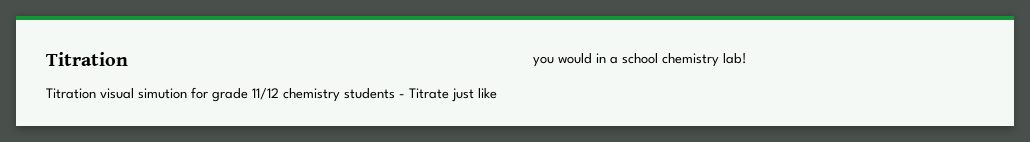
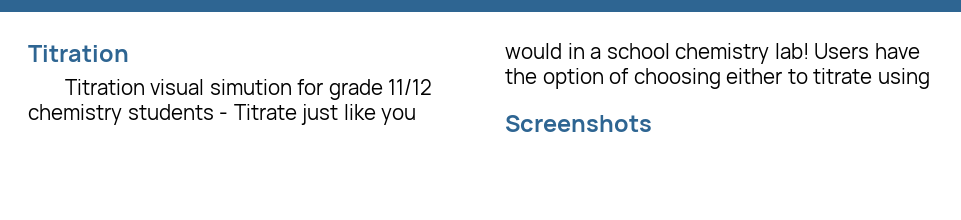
+ Users have the option of choosing either to titrate using
+ Screenshots

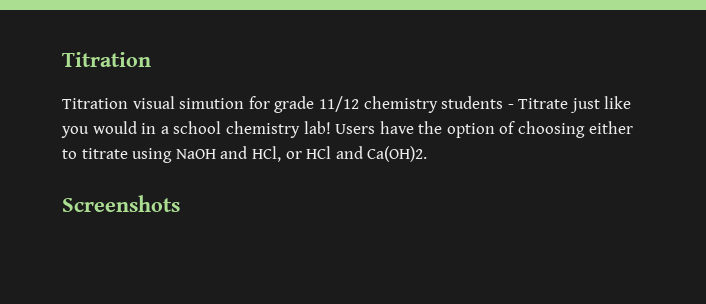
- Users have the option of choosing either to titrate using
+ Users have the option of choosing either to titrate using NaOH and HCl, or HCl and Ca(OH)2.

